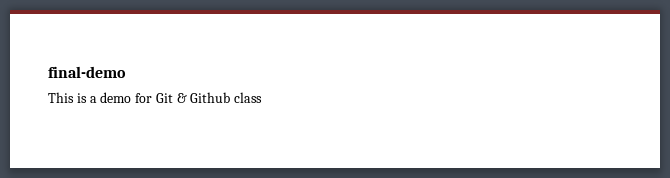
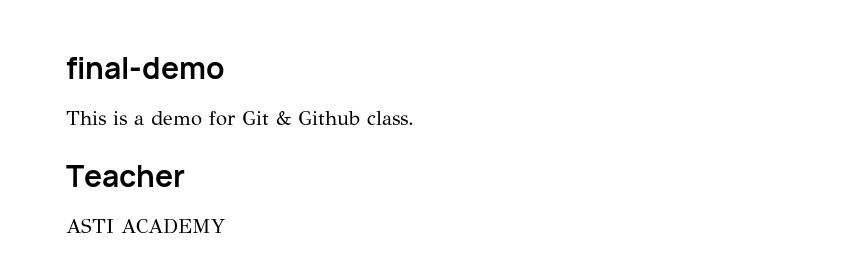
- This is a demo for Git & Github class
+ This is a demo for Git & Github class.
+ Teacher
+ ASTI ACADEMY

